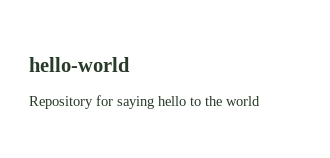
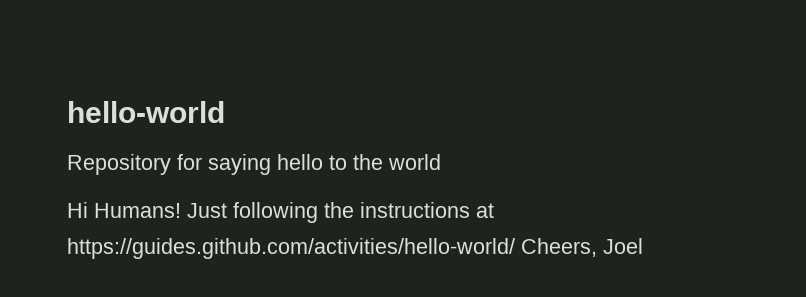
+ Hi Humans! Just following the instructions at https://guides.github.com/activities/hello-world/ Cheers, Joel

